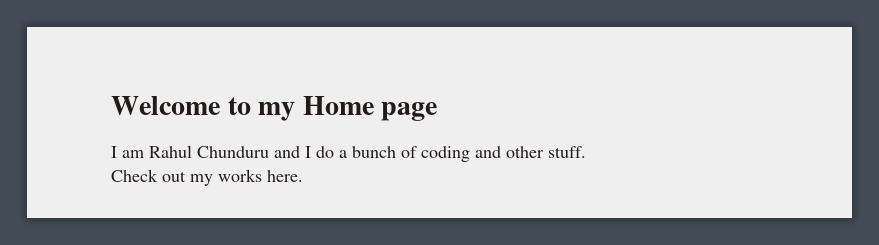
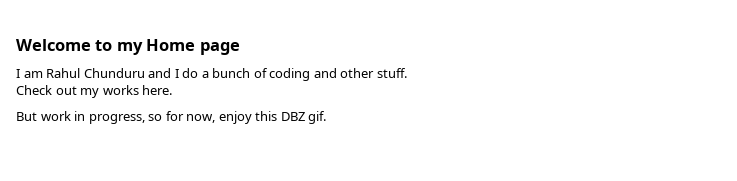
+ But work in progress, so for now, enjoy this DBZ gif.

